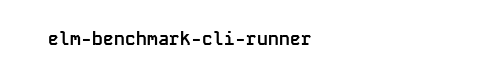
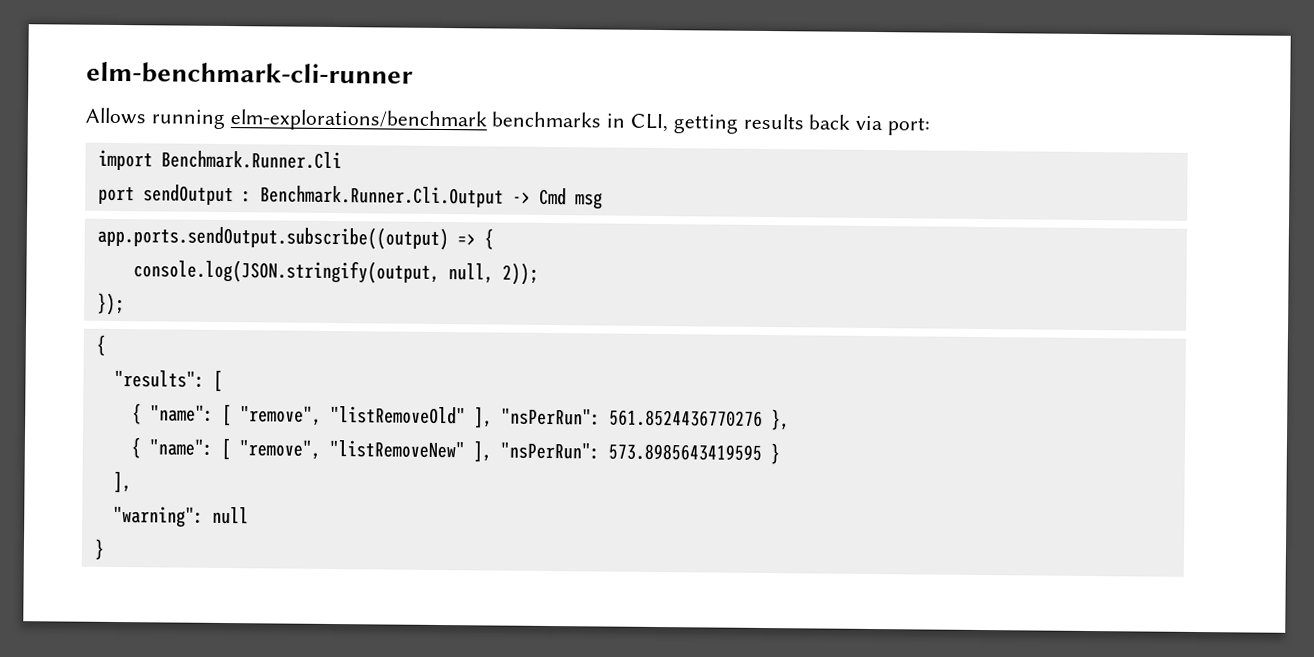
+ Allows running elm-explorations/benchmark benchmarks in CLI, getting results back via port:
+ import Benchmark.Runner.Cli
+ port sendOutput : Benchmark.Runner.Cli.Output -> Cmd msg
+ app.ports.sendOutput.subscribe((output) => {
+ console.log(JSON.stringify(output, null, 2));
+ });
+ {
+ "results": [
+ { "name": [ "remove", "listRemoveOld" ], "nsPerRun": 561.8524436770276 },
+ { "name": [ "remove", "listRemoveNew" ], "nsPerRun": 573.8985643419595 }
+ ],
+ "warning": null
+ }

